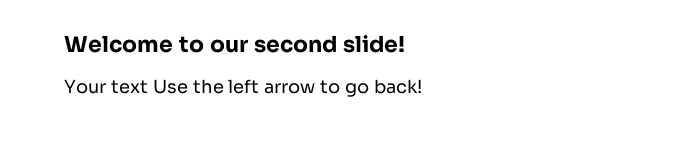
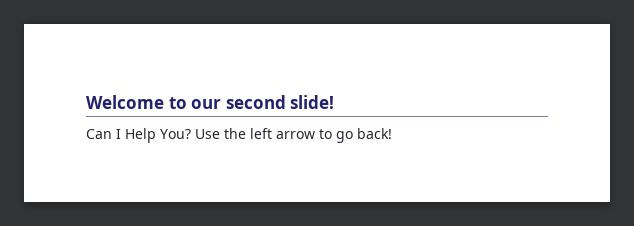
- Your text Use the left arrow to go back!
+ Can I Help You? Use the left arrow to go back!

